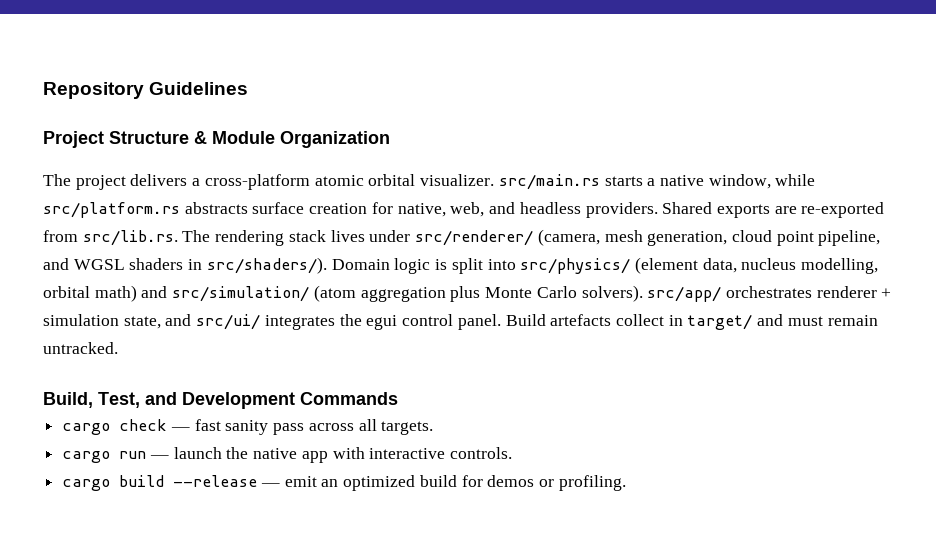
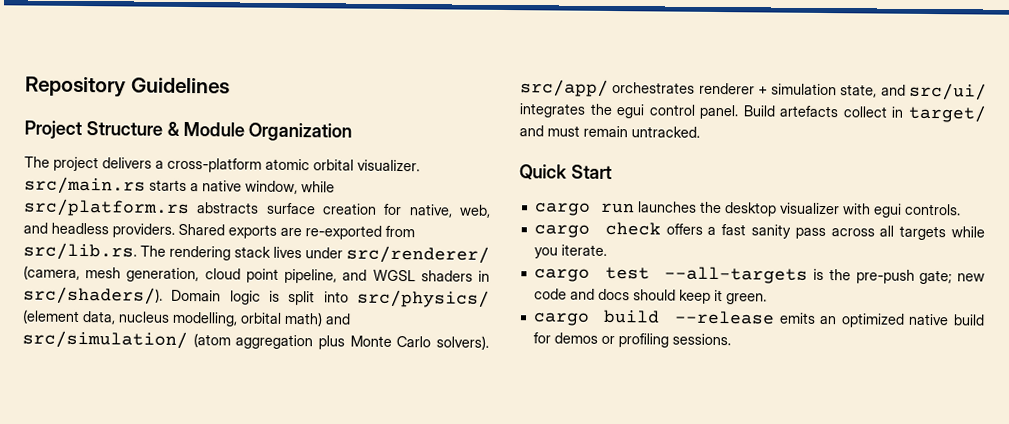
- Build, Test, and Development Commands
+ Quick Start
+ cargo run launches the desktop visualizer with egui controls.
- cargo check — fast sanity pass across all targets.
- cargo run — launch the native app with interactive controls.
+ cargo check offers a fast sanity pass across all targets while you iterate.
+ cargo test --all-targets is the pre-push gate; new code and docs should keep it green.
- cargo build --release — emit an optimized build for demos or profiling.
+ cargo build --release emits an optimized native build for demos or profiling sessions.

